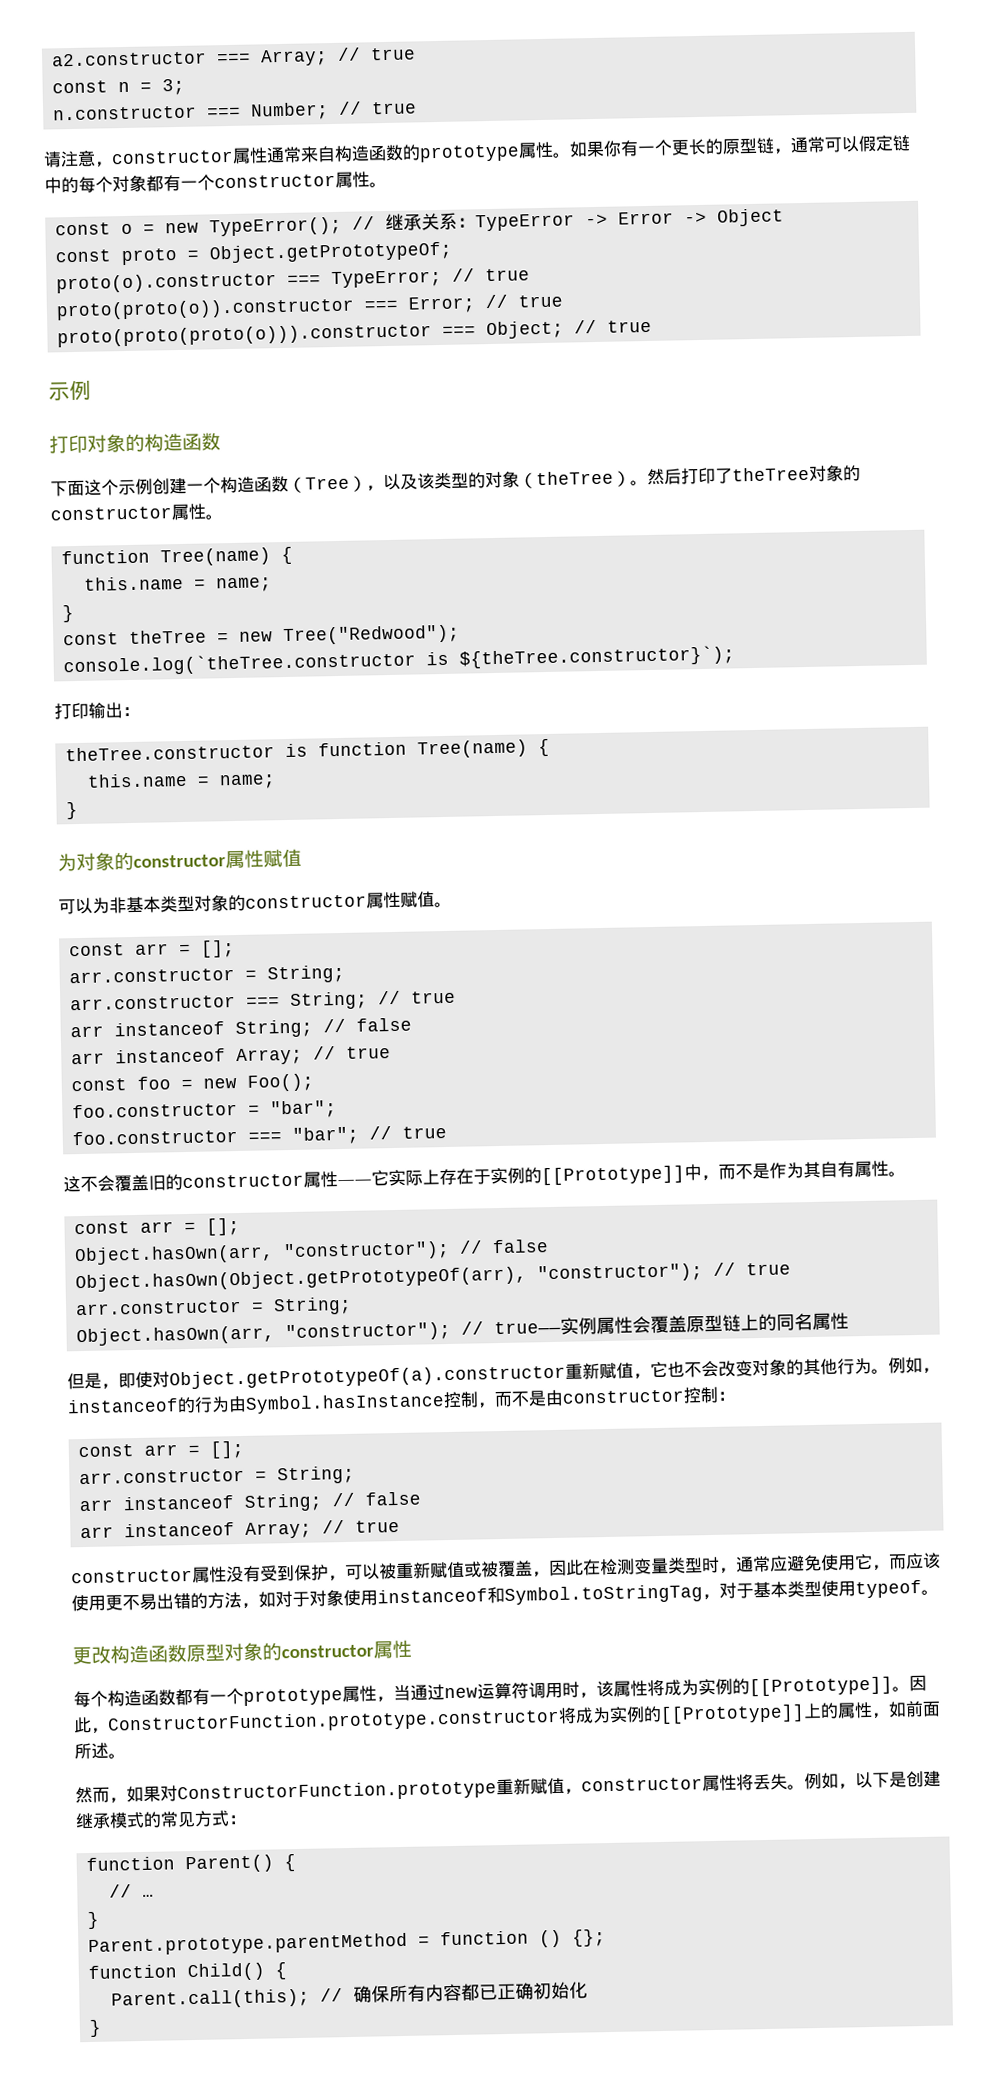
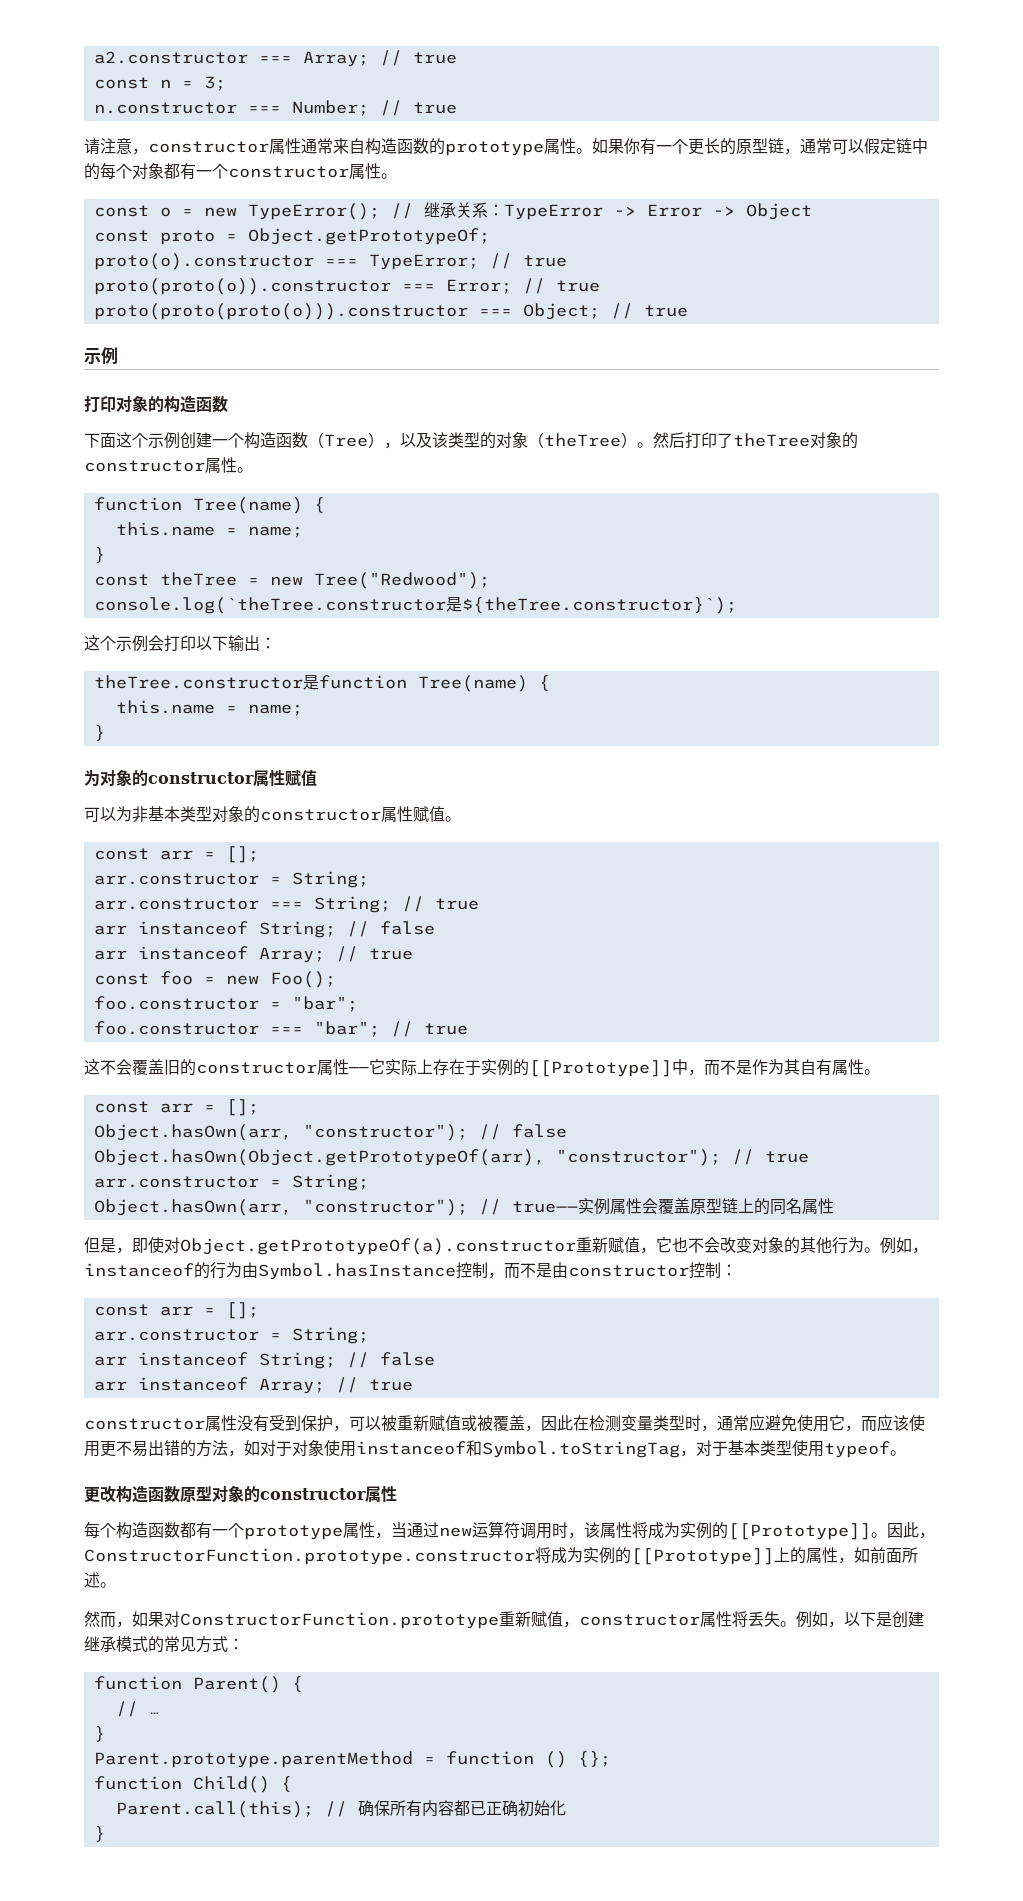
- console.log(`theTree.constructor is ${theTree.constructor}`);
+ console.log(`theTree.constructor是${theTree.constructor}`);
- 打印输出：
+ 这个示例会打印以下输出：
- theTree.constructor is function Tree(name) {
+ theTree.constructor是function Tree(name) {

